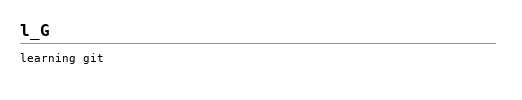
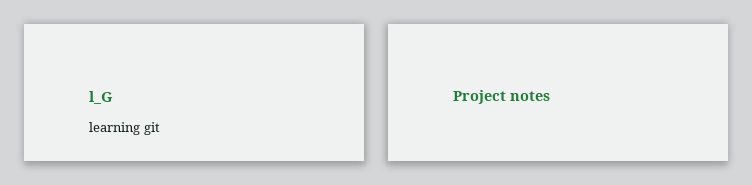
+ Project notes

